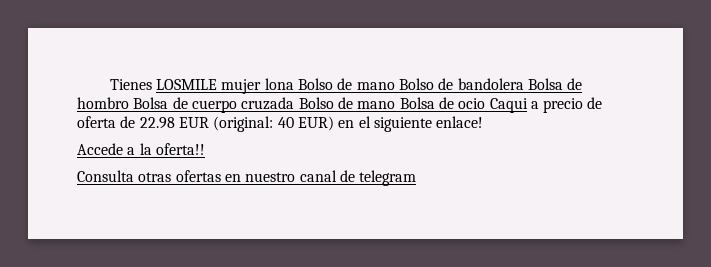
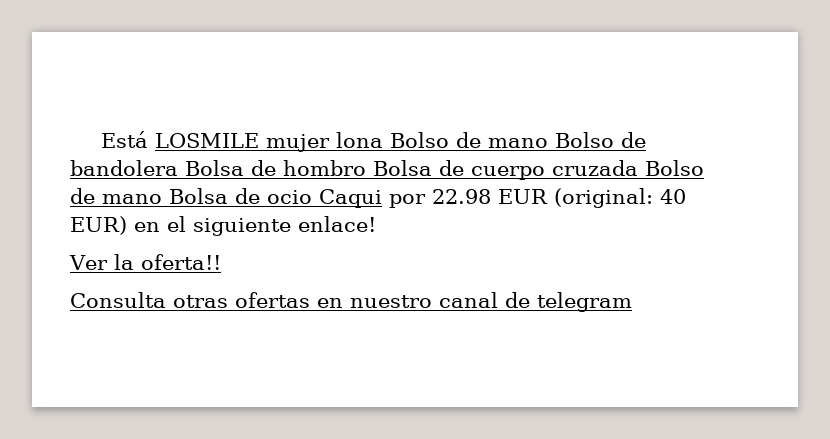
- Tienes LOSMILE mujer lona Bolso de mano Bolso de bandolera Bolsa de hombro Bolsa de cuerpo cruzada Bolso de mano Bolsa de ocio Caqui a precio de oferta de 22.98 EUR (original: 40 EUR) en el siguiente enlace!
+ Está LOSMILE mujer lona Bolso de mano Bolso de bandolera Bolsa de hombro Bolsa de cuerpo cruzada Bolso de mano Bolsa de ocio Caqui por 22.98 EUR (original: 40 EUR) en el siguiente enlace!
- Accede a la oferta!!
+ Ver la oferta!!

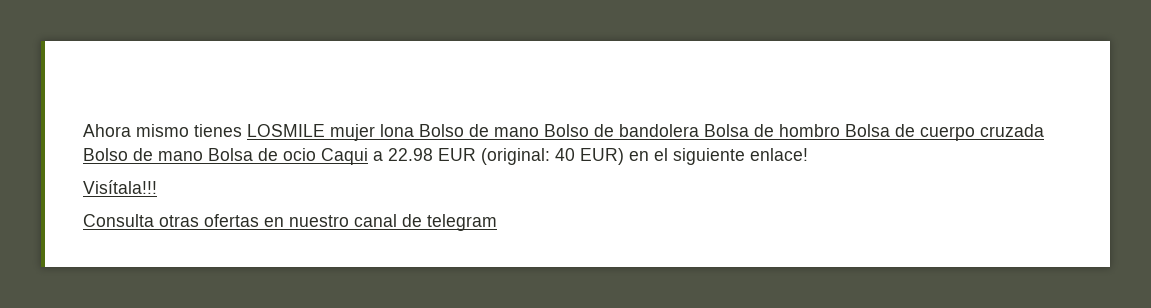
- Está LOSMILE mujer lona Bolso de mano Bolso de bandolera Bolsa de hombro Bolsa de cuerpo cruzada Bolso de mano Bolsa de ocio Caqui por 22.98 EUR (original: 40 EUR) en el siguiente enlace!
+ Ahora mismo tienes LOSMILE mujer lona Bolso de mano Bolso de bandolera Bolsa de hombro Bolsa de cuerpo cruzada Bolso de mano Bolsa de ocio Caqui a 22.98 EUR (original: 40 EUR) en el siguiente enlace!
- Ver la oferta!!
+ Visítala!!!

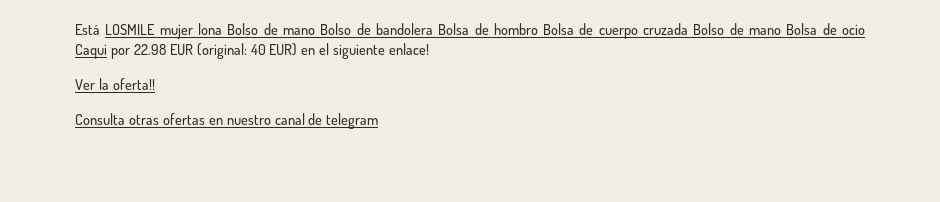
- Ahora mismo tienes LOSMILE mujer lona Bolso de mano Bolso de bandolera Bolsa de hombro Bolsa de cuerpo cruzada Bolso de mano Bolsa de ocio Caqui a 22.98 EUR (original: 40 EUR) en el siguiente enlace!
+ Está LOSMILE mujer lona Bolso de mano Bolso de bandolera Bolsa de hombro Bolsa de cuerpo cruzada Bolso de mano Bolsa de ocio Caqui por 22.98 EUR (original: 40 EUR) en el siguiente enlace!
- Visítala!!!
+ Ver la oferta!!

